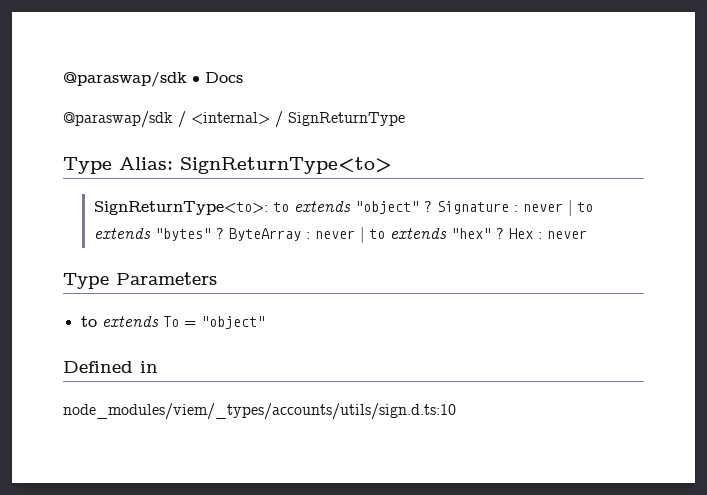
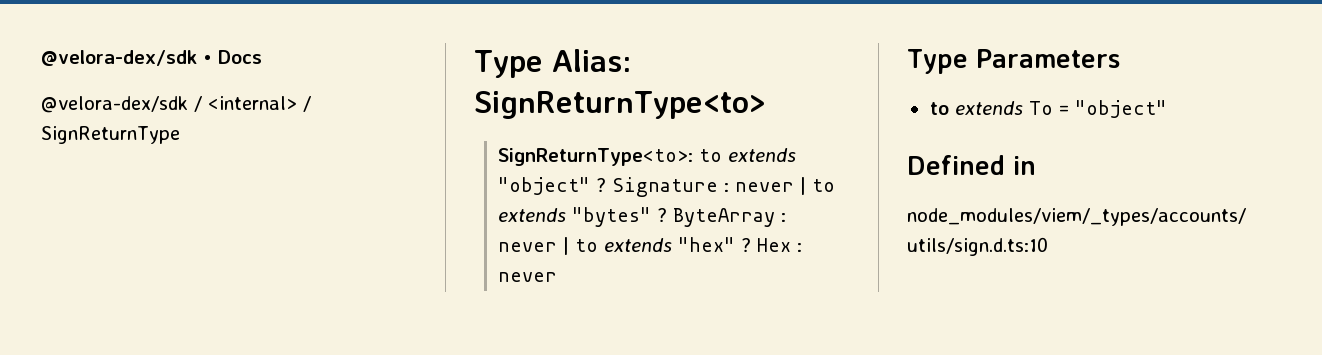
- @paraswap/sdk • Docs
+ @velora-dex/sdk • Docs
- @paraswap/sdk / <internal> / SignReturnType
+ @velora-dex/sdk / <internal> / SignReturnType

